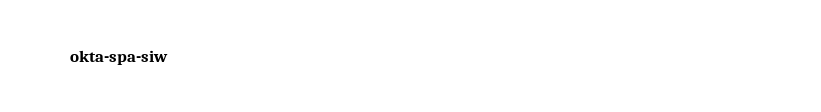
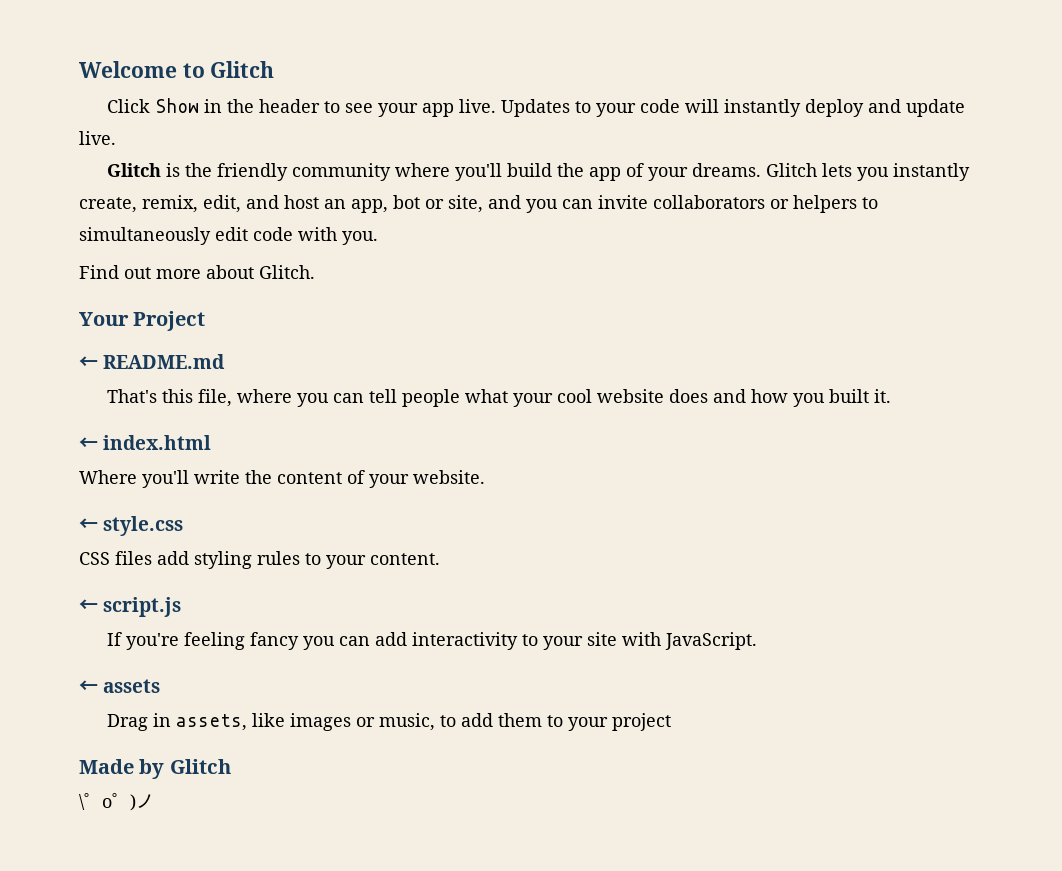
- okta-spa-siw
+ Welcome to Glitch
+ Click Show in the header to see your app live. Updates to your code will instantly deploy and update live.
+ Glitch is the friendly community where you'll build the app of your dreams. Glitch lets you instantly create, remix, edit, and host an app, bot or site, and you can invite collaborators or helpers to simultaneously edit code with you.
+ Find out more about Glitch.
+ Your Project
+ ← README.md
+ That's this file, where you can tell people what your cool website does and how you built it.
+ ← index.html
+ Where you'll write the content of your website.
+ ← style.css
+ CSS files add styling rules to your content.
+ ← script.js
+ If you're feeling fancy you can add interactivity to your site with JavaScript.
+ ← assets
+ Drag in assets, like images or music, to add them to your project
+ Made by Glitch
+ \゜o゜)ノ

